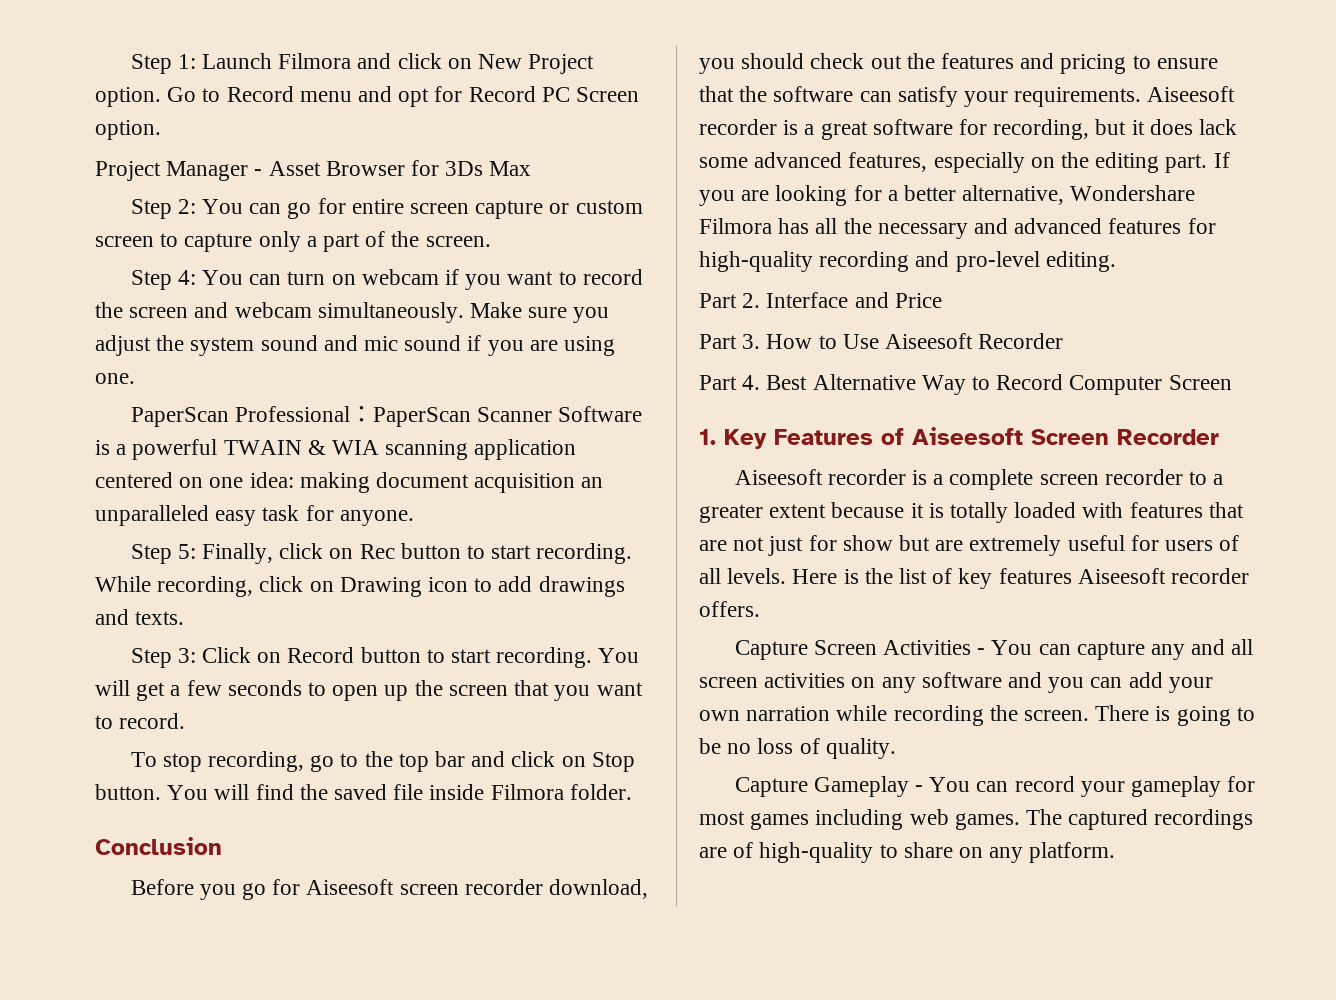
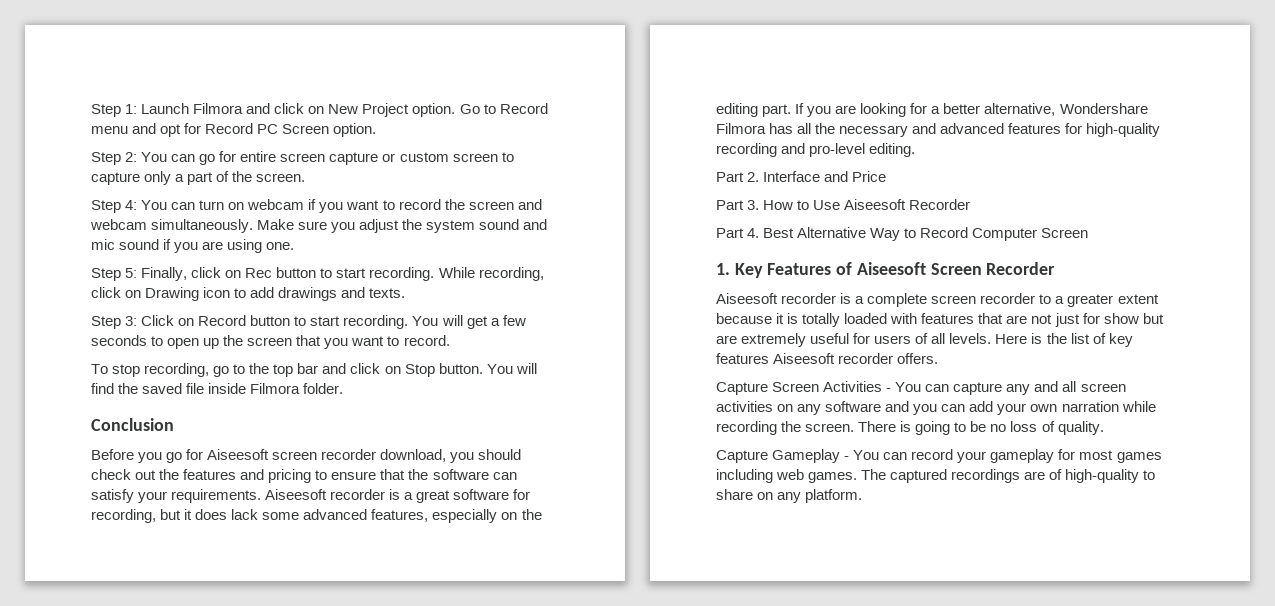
- Project Manager - Asset Browser for 3Ds Max
- PaperScan Professional：PaperScan Scanner Software is a powerful TWAIN & WIA scanning application centered on one idea: making document acquisition an unparalleled easy task for anyone.

